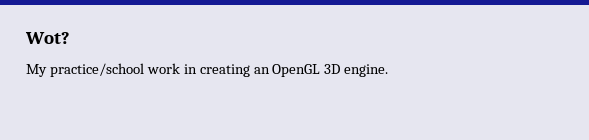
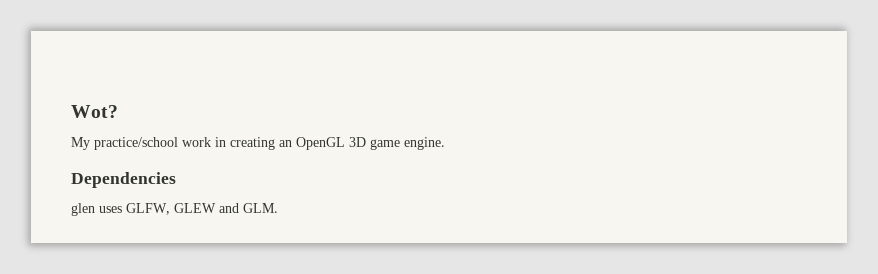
- My practice/school work in creating an OpenGL 3D engine.
+ My practice/school work in creating an OpenGL 3D game engine.
+ Dependencies
+ glen uses GLFW, GLEW and GLM.

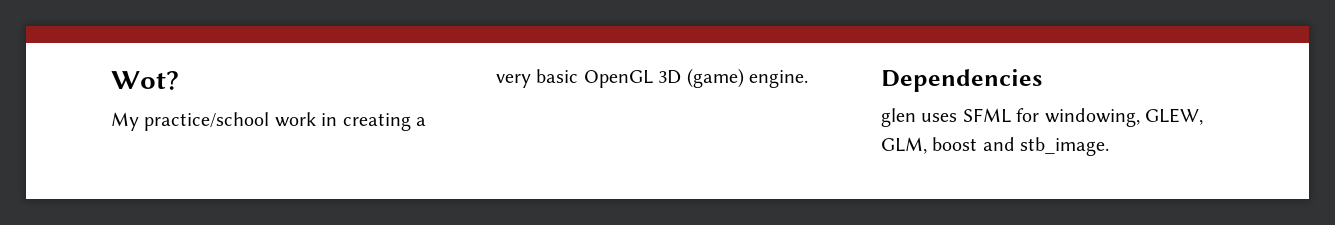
- My practice/school work in creating an OpenGL 3D game engine.
+ My practice/school work in creating a very basic OpenGL 3D (game) engine.
- glen uses GLFW, GLEW and GLM.
+ glen uses SFML for windowing, GLEW, GLM, boost and stb_image.

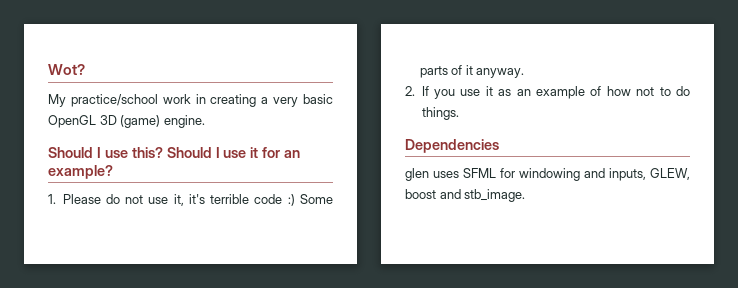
+ Should I use this? Should I use it for an example?
+ 1. Please do not use it, it's terrible code :) Some parts of it anyway.
+ 2. If you use it as an example of how not to do things.
- glen uses SFML for windowing, GLEW, GLM, boost and stb_image.
+ glen uses SFML for windowing and inputs, GLEW, boost and stb_image.

